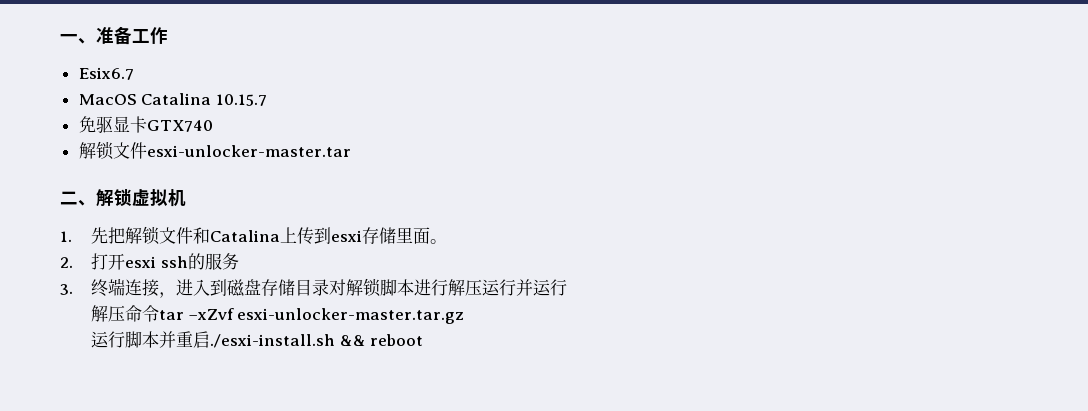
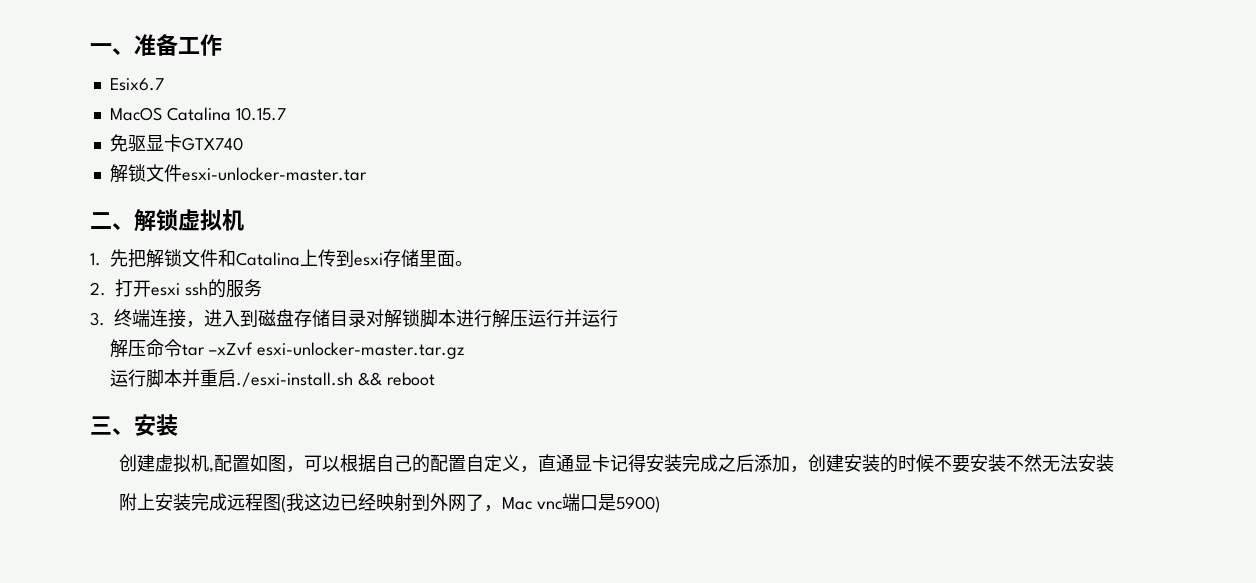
+ 三、安装
+ 创建虚拟机,配置如图，可以根据自己的配置自定义，直通显卡记得安装完成之后添加，创建安装的时候不要安装不然无法安装
+ 附上安装完成远程图(我这边已经映射到外网了，Mac vnc端口是5900)

